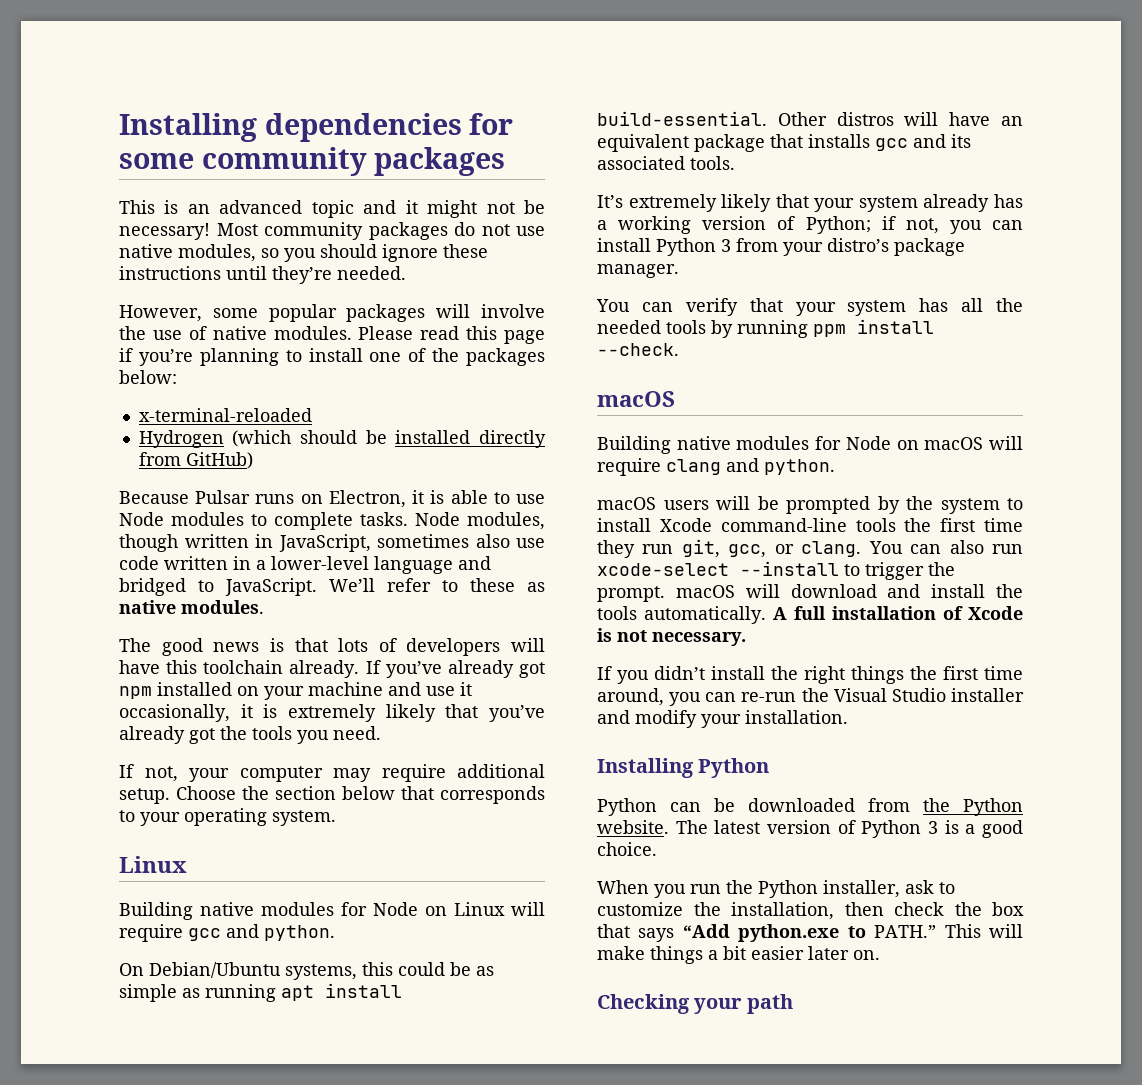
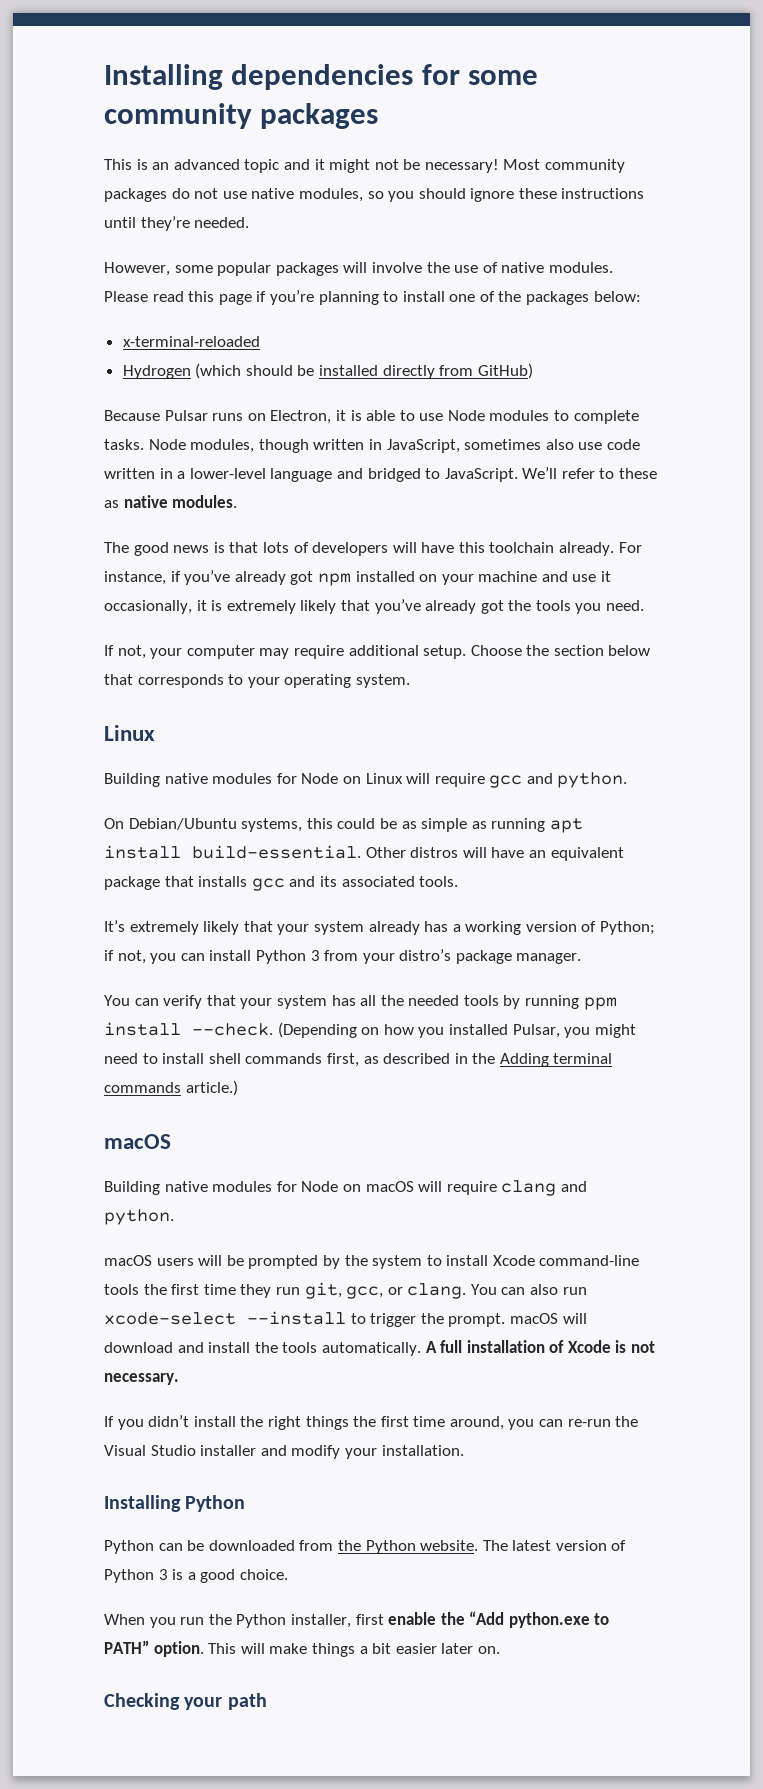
- If you’ve already got npm installed on your machine and use it occasionally, it is extremely likely that you’ve already got the tools you need.
+ For instance, if you’ve already got npm installed on your machine and use it occasionally, it is extremely likely that you’ve already got the tools you need.
+ (Depending on how you installed Pulsar, you might need to install shell commands first, as described in the Adding terminal commands article.)
- When you run the Python installer, ask to customize the installation, then check the box that says “Add python.exe to PATH.”
+ When you run the Python installer, first enable the “Add python.exe to PATH” option.

